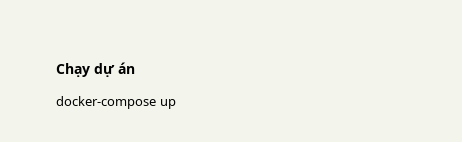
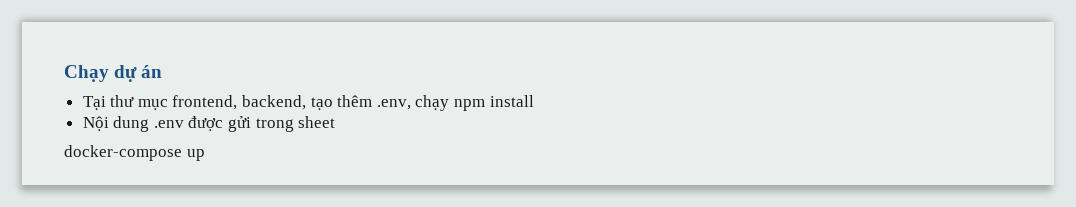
+ Tại thư mục frontend, backend, tạo thêm .env, chạy npm install
+ Nội dung .env được gửi trong sheet

